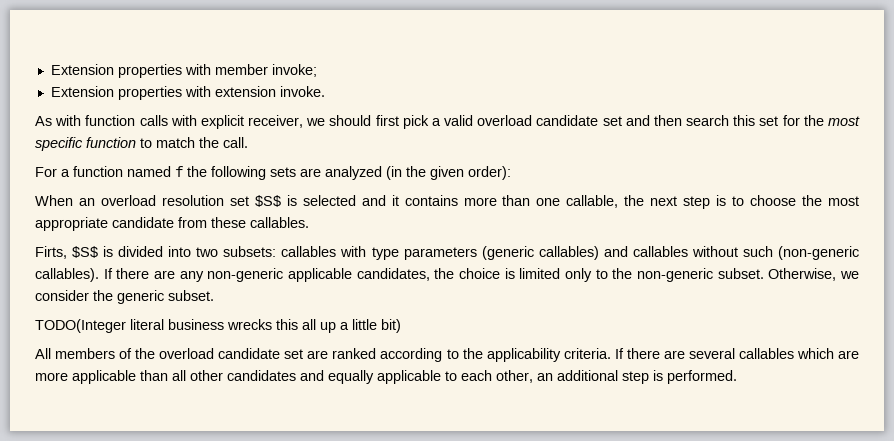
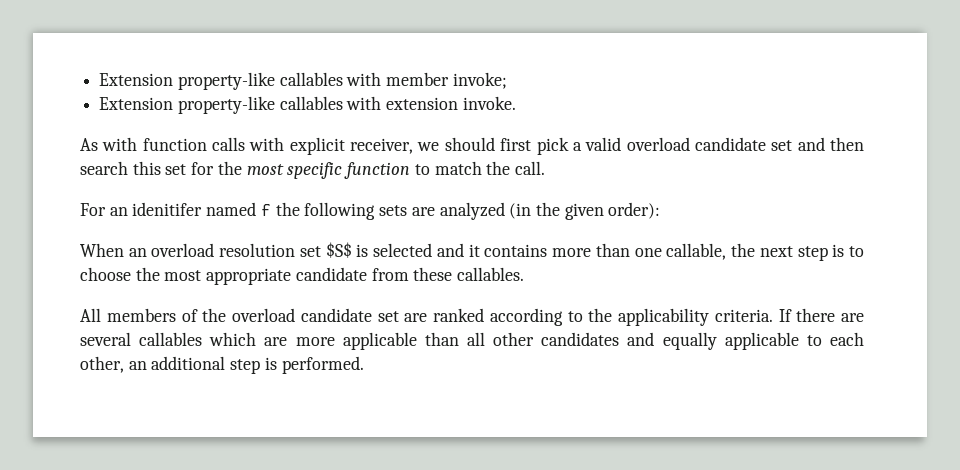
- Extension properties with member invoke;
+ Extension property-like callables with member invoke;
- Extension properties with extension invoke.
+ Extension property-like callables with extension invoke.
- For a function named f the following sets are analyzed (in the given order):
+ For an idenitifer named f the following sets are analyzed (in the given order):
- Firts, $S$ is divided into two subsets: callables with type parameters (generic callables) and callables without such (non-generic callables). If there are any non-generic applicable candidates, the choice is limited only to the non-generic subset. Otherwise, we consider the generic subset.
- TODO(Integer literal business wrecks this all up a little bit)

